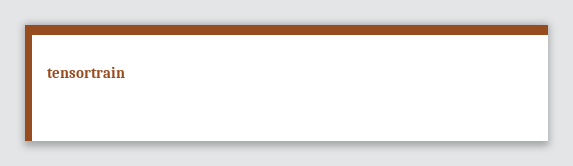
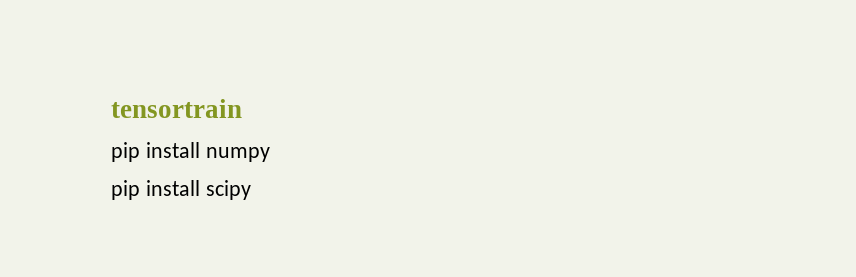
+ pip install numpy
+ pip install scipy

